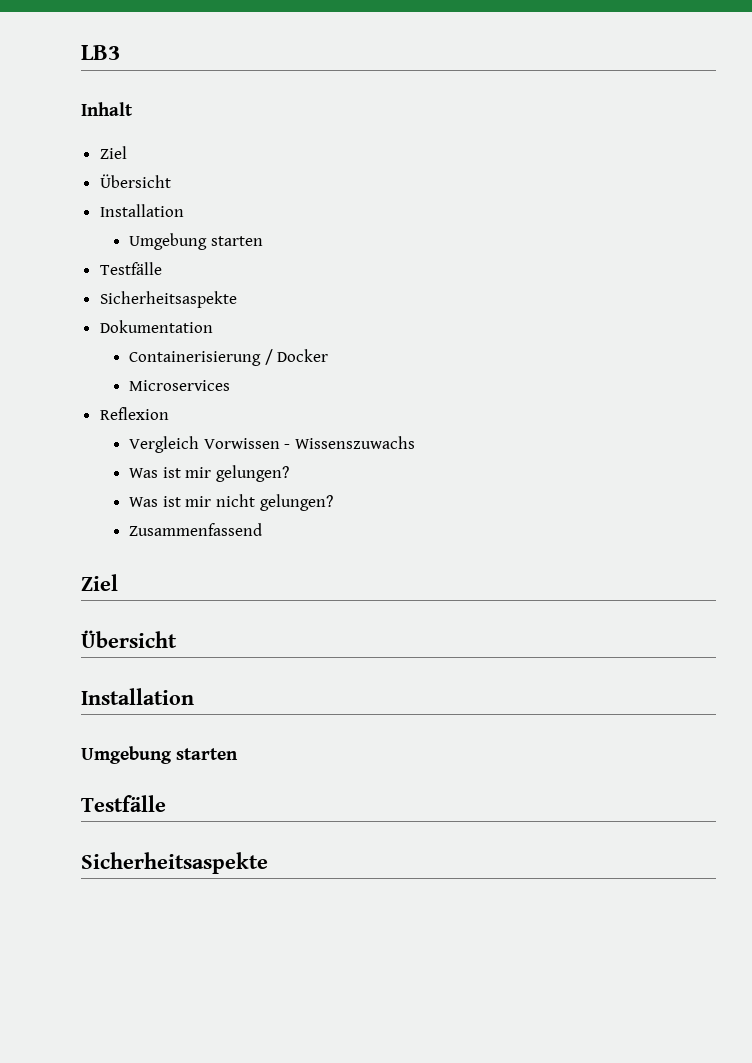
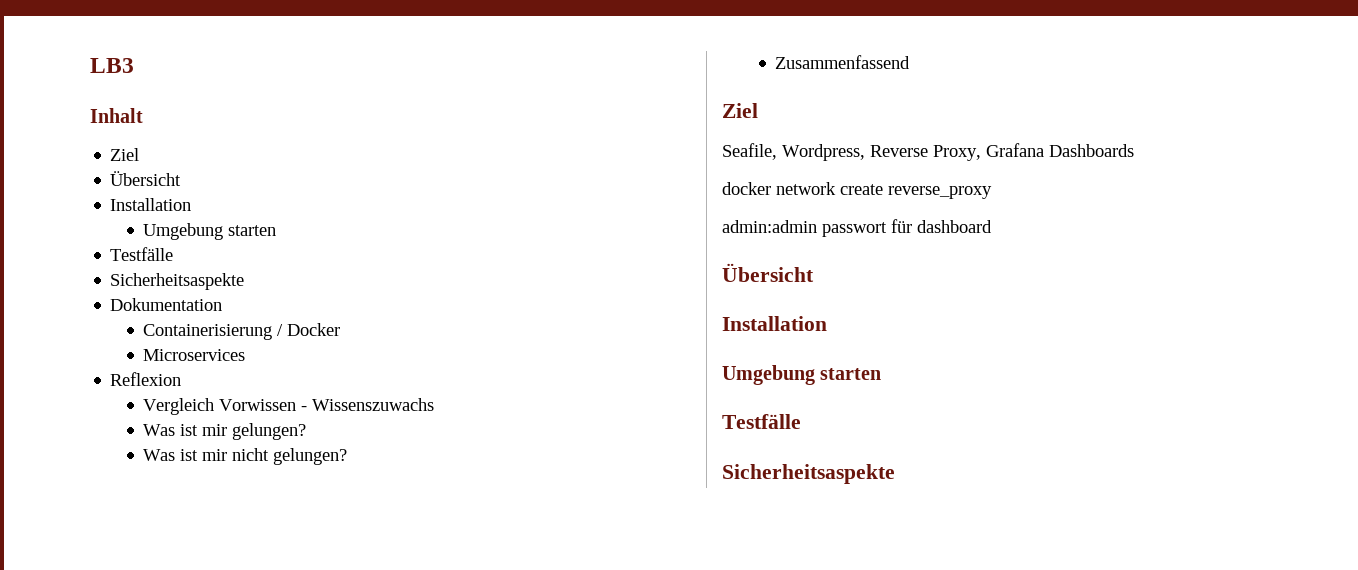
+ Seafile, Wordpress, Reverse Proxy, Grafana Dashboards
+ docker network create reverse_proxy
+ admin:admin passwort für dashboard

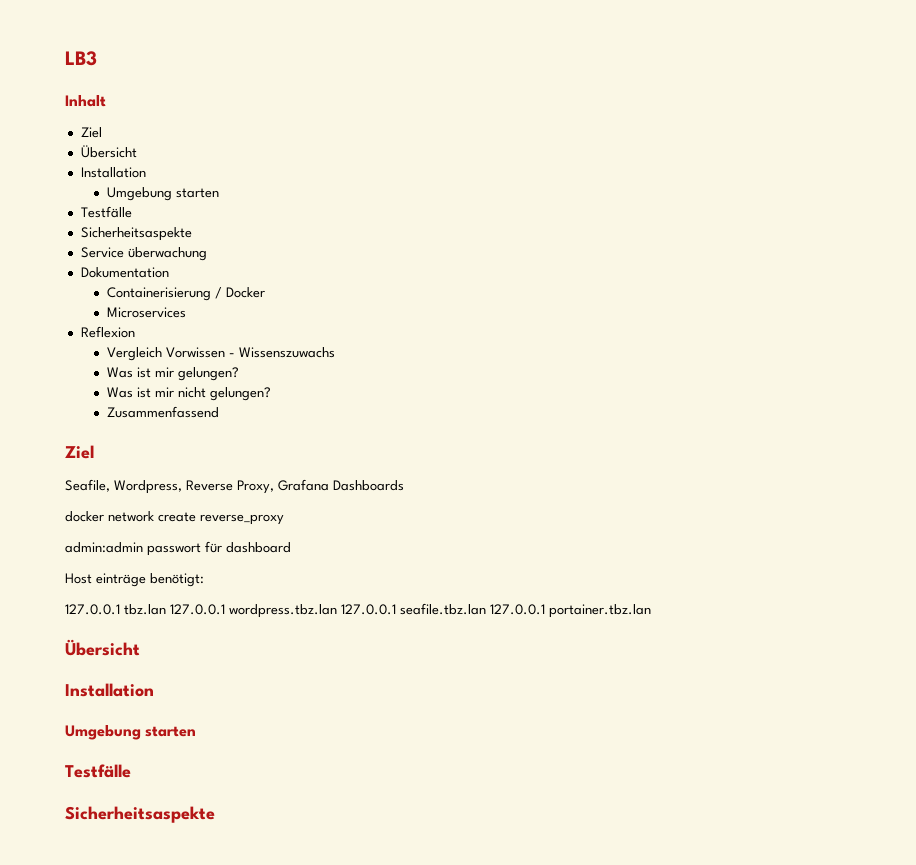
+ Service überwachung
+ Host einträge benötigt:
+ 127.0.0.1 tbz.lan 127.0.0.1 wordpress.tbz.lan 127.0.0.1 seafile.tbz.lan 127.0.0.1 portainer.tbz.lan

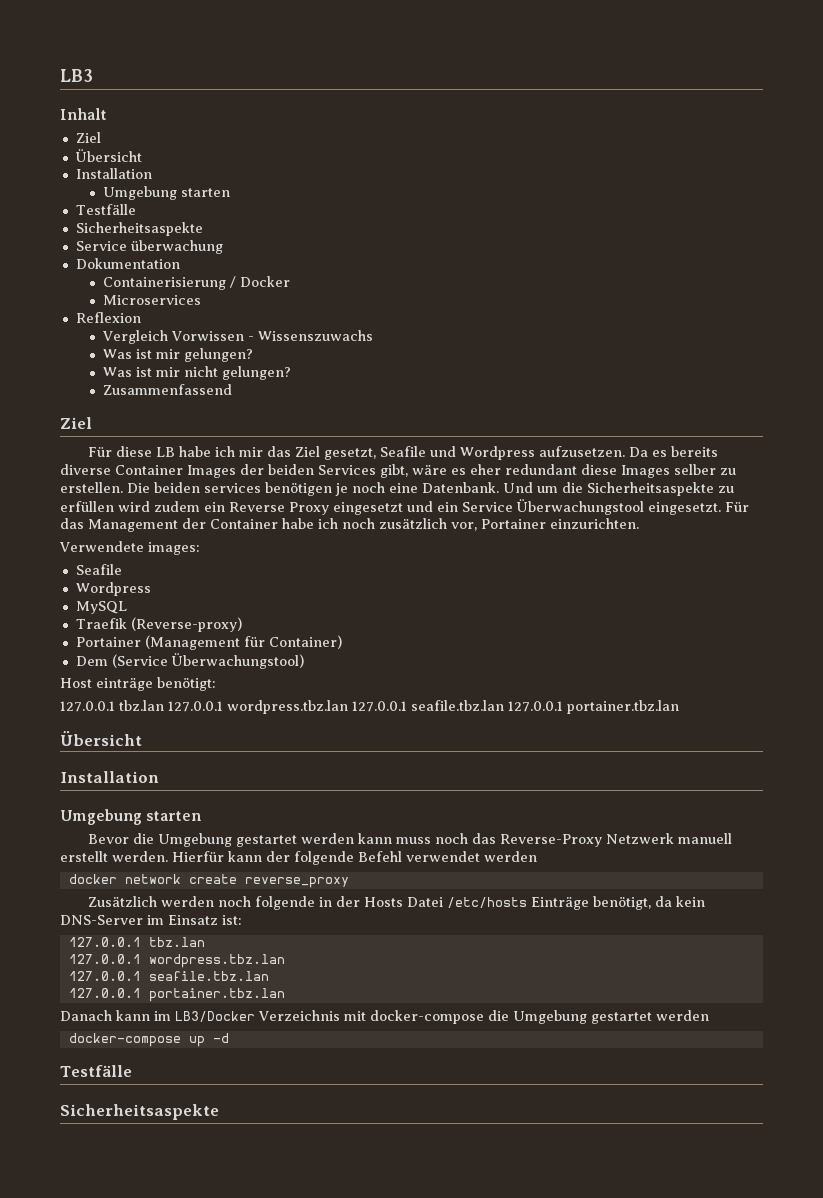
- Seafile, Wordpress, Reverse Proxy, Grafana Dashboards
- docker network create reverse_proxy
- admin:admin passwort für dashboard
+ Für diese LB habe ich mir das Ziel gesetzt, Seafile und Wordpress aufzusetzen. Da es bereits diverse Container Images der beiden Services gibt, wäre es eher redundant diese Images selber zu erstellen. Die beiden services benötigen je noch eine Datenbank. Und um die Sicherheitsaspekte zu erfüllen wird zudem ein Reverse Proxy eingesetzt und ein Service Überwachungstool eingesetzt. Für das Management der Container habe ich noch zusätzlich vor, Portainer einzurichten.
+ Verwendete images:
+ Seafile
+ Wordpress
+ MySQL
+ Traefik (Reverse-proxy)
+ Portainer (Management für Container)
+ Dem (Service Überwachungstool)
+ Bevor die Umgebung gestartet werden kann muss noch das Reverse-Proxy Netzwerk manuell erstellt werden. Hierfür kann der folgende Befehl verwendet werden
+ docker network create reverse_proxy
+ Zusätzlich werden noch folgende in der Hosts Datei /etc/hosts Einträge benötigt, da kein DNS-Server im Einsatz ist:
+ 127.0.0.1 tbz.lan
+ 127.0.0.1 wordpress.tbz.lan
+ 127.0.0.1 seafile.tbz.lan
+ 127.0.0.1 portainer.tbz.lan
+ Danach kann im LB3/Docker Verzeichnis mit docker-compose die Umgebung gestartet werden
+ docker-compose up -d

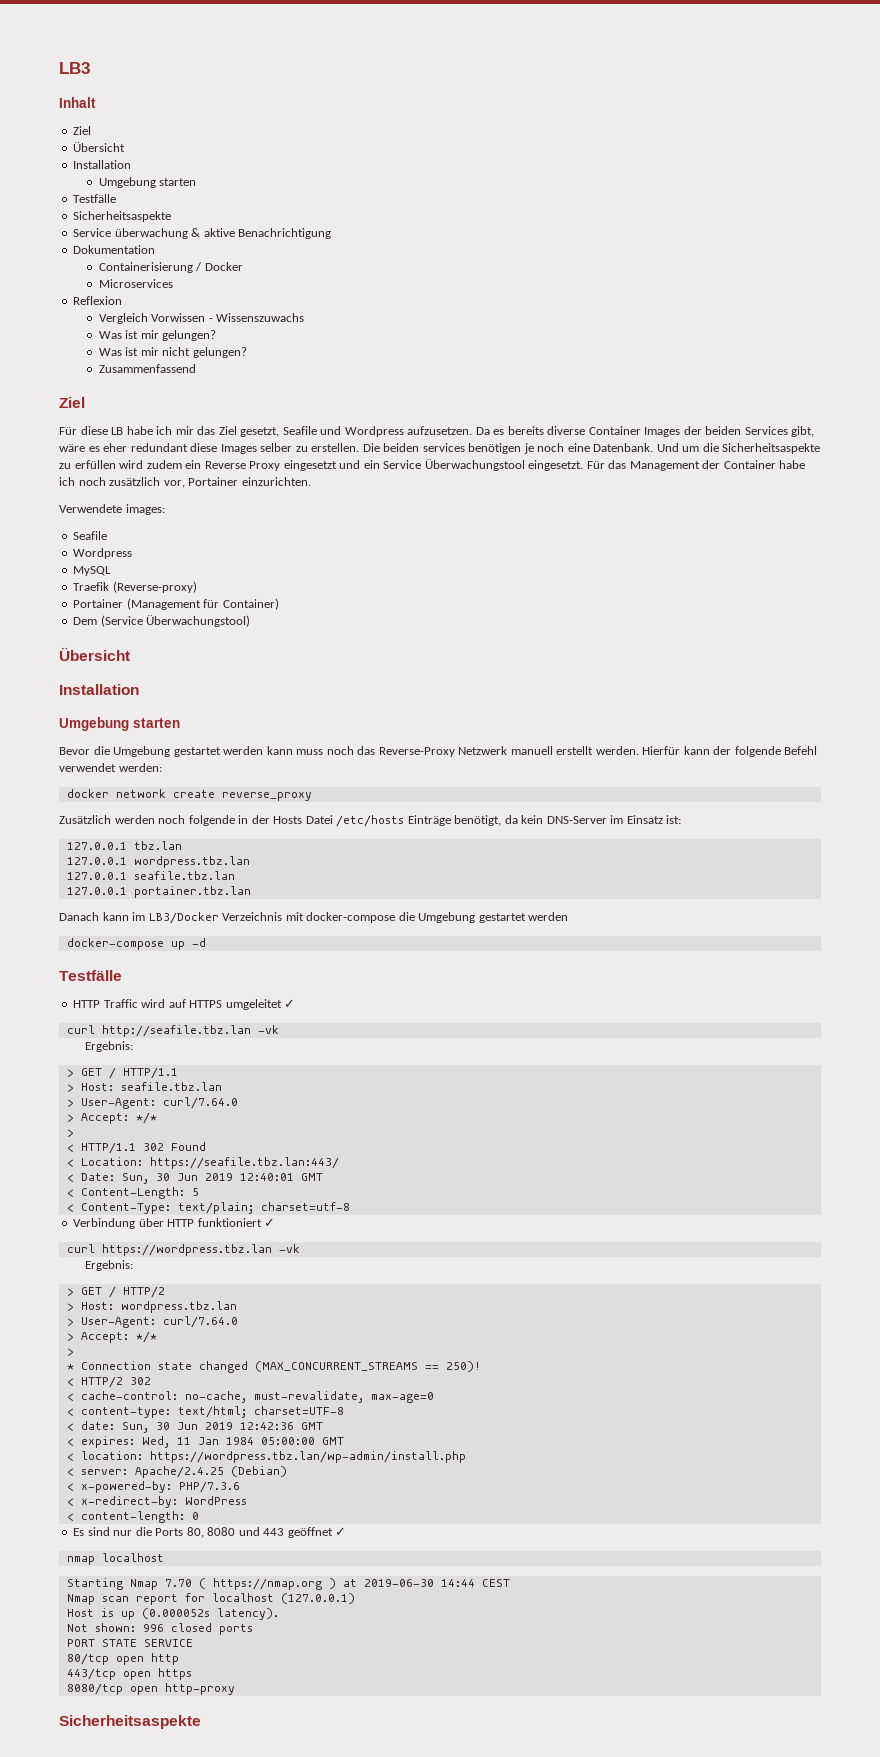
- Service überwachung
+ Service überwachung & aktive Benachrichtigung
- Host einträge benötigt:
- 127.0.0.1 tbz.lan 127.0.0.1 wordpress.tbz.lan 127.0.0.1 seafile.tbz.lan 127.0.0.1 portainer.tbz.lan
- Hierfür kann der folgende Befehl verwendet werden
+ Hierfür kann der folgende Befehl verwendet werden:
+ HTTP Traffic wird auf HTTPS umgeleitet ✓
+ curl http://seafile.tbz.lan -vk
+ Ergebnis:
+ > GET / HTTP/1.1
+ > Host: seafile.tbz.lan
+ > User-Agent: curl/7.64.0
+ > Accept: */*
+ >
+ < HTTP/1.1 302 Found
+ < Location: https://seafile.tbz.lan:443/
+ < Date: Sun, 30 Jun 2019 12:40:01 GMT
+ < Content-Length: 5
+ < Content-Type: text/plain; charset=utf-8
+ Verbindung über HTTP funktioniert ✓
+ curl https://wordpress.tbz.lan -vk
+ Ergebnis:
+ > GET / HTTP/2
+ > Host: wordpress.tbz.lan
+ > User-Agent: curl/7.64.0
+ > Accept: */*
+ >
+ * Connection state changed (MAX_CONCURRENT_STREAMS == 250)!
+ < HTTP/2 302
+ < cache-control: no-cache, must-revalidate, max-age=0
+ < content-type: text/html; charset=UTF-8
+ < date: Sun, 30 Jun 2019 12:42:36 GMT
+ < expires: Wed, 11 Jan 1984 05:00:00 GMT
+ < location: https://wordpress.tbz.lan/wp-admin/install.php
+ < server: Apache/2.4.25 (Debian)
+ < x-powered-by: PHP/7.3.6
+ < x-redirect-by: WordPress
+ < content-length: 0
+ Es sind nur die Ports 80, 8080 und 443 geöffnet ✓
+ nmap localhost
+ Starting Nmap 7.70 ( https://nmap.org ) at 2019-06-30 14:44 CEST
+ Nmap scan report for localhost (127.0.0.1)
+ Host is up (0.000052s latency).
+ Not shown: 996 closed ports
+ PORT STATE SERVICE
+ 80/tcp open http
+ 443/tcp open https
+ 8080/tcp open http-proxy

